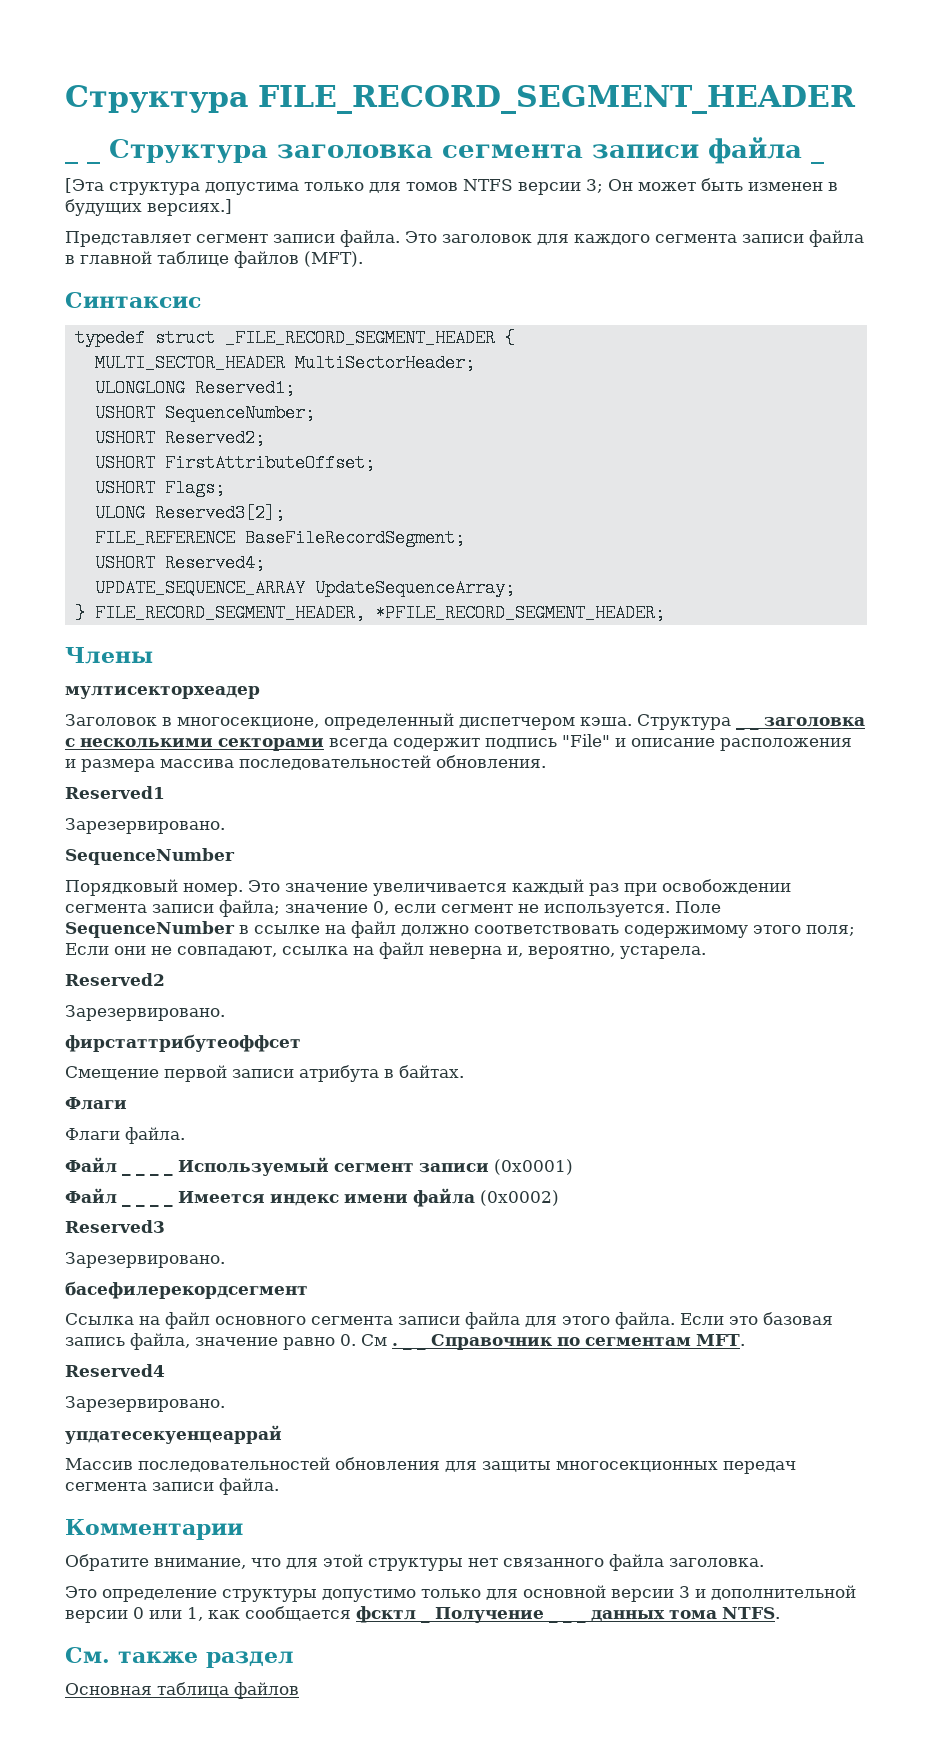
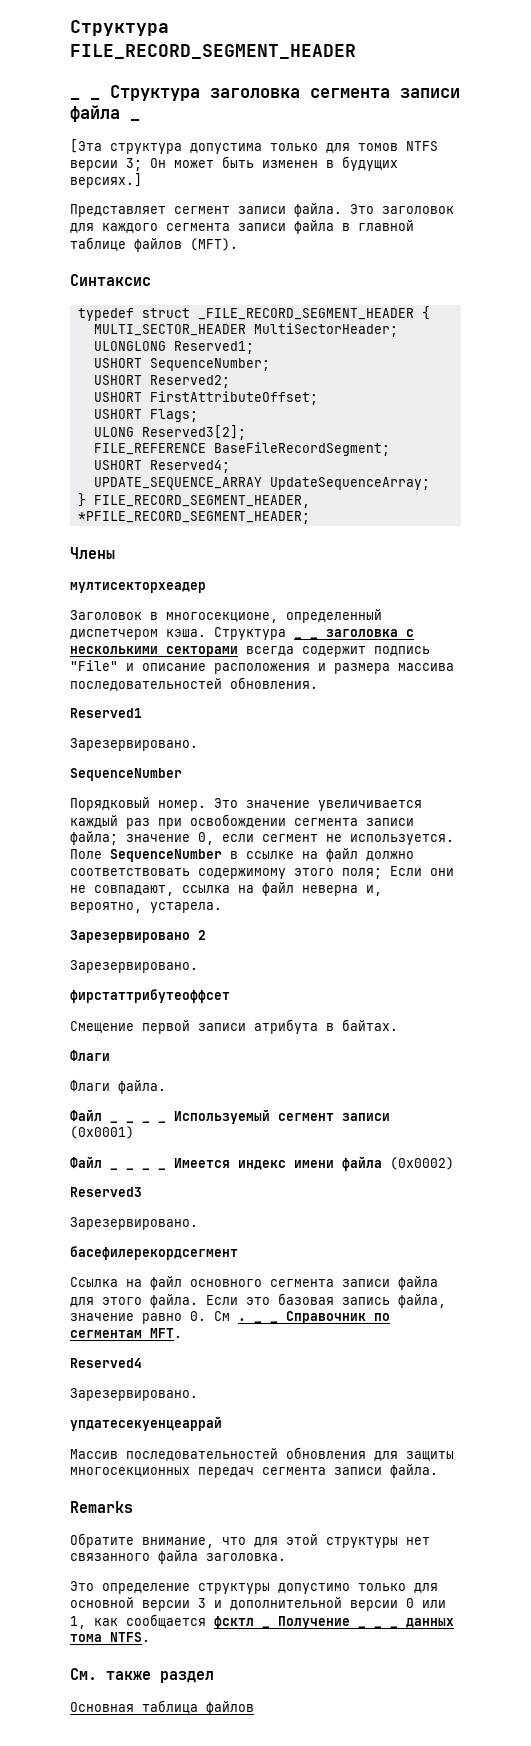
- Reserved2
+ Зарезервировано 2
- Комментарии
+ Remarks

